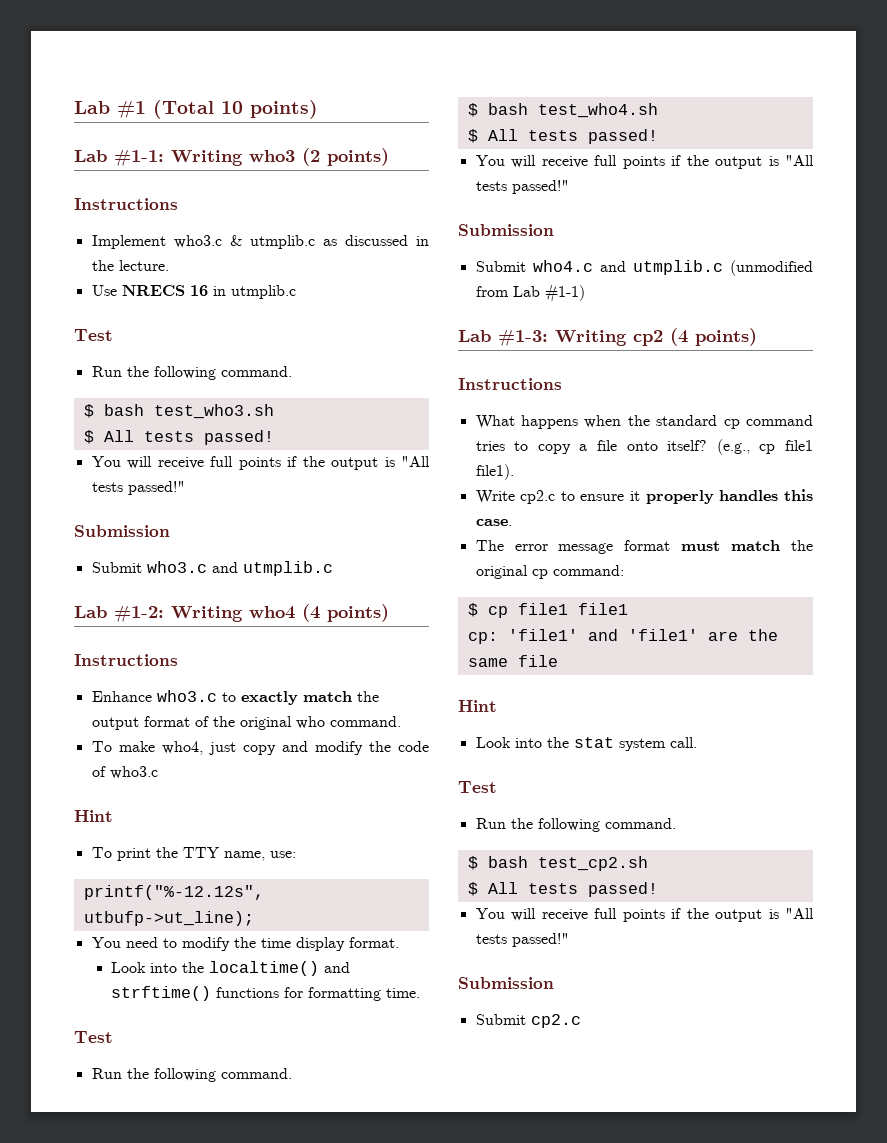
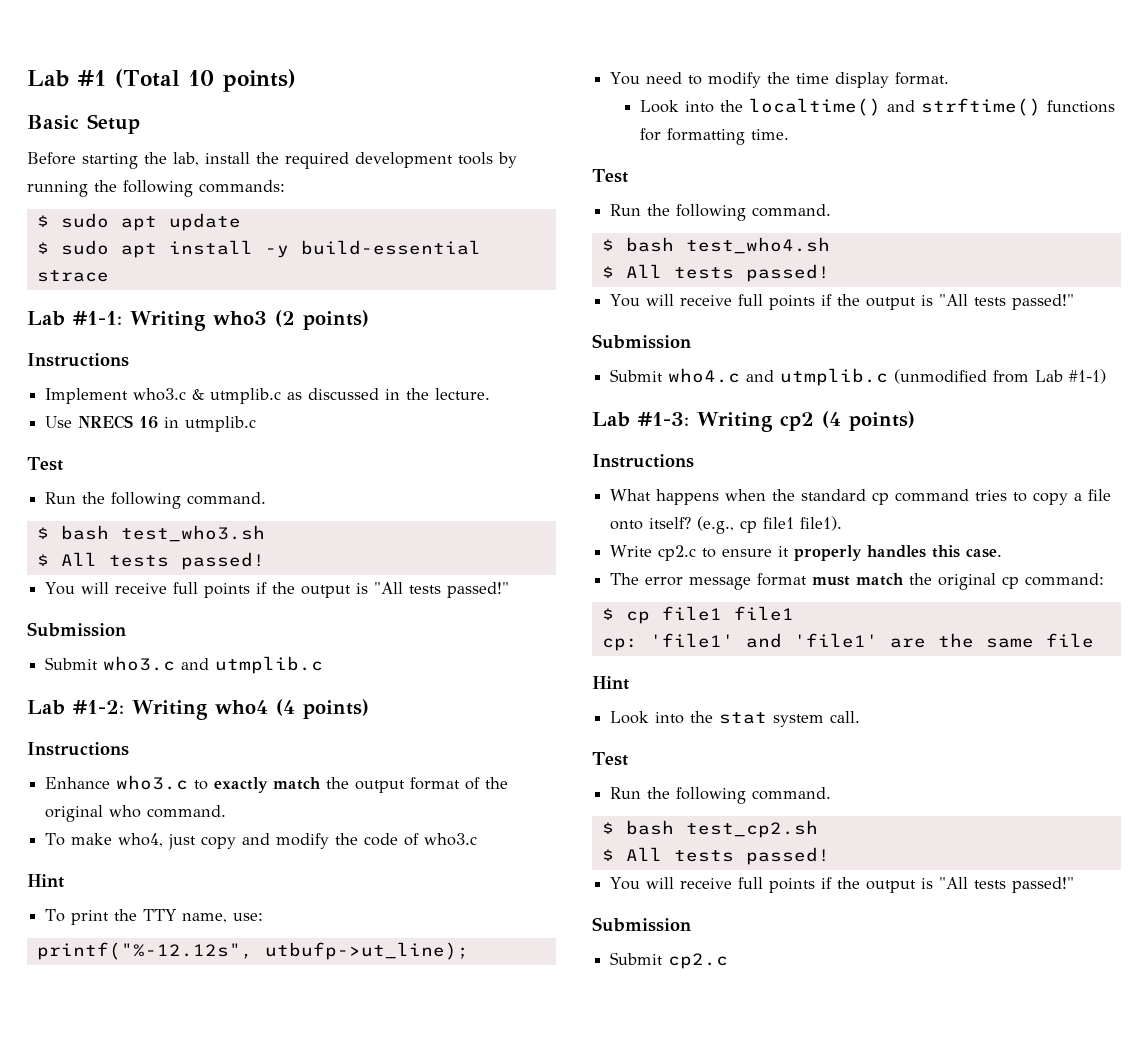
+ Basic Setup
+ Before starting the lab, install the required development tools by running the following commands:
+ $ sudo apt update
+ $ sudo apt install -y build-essential strace

